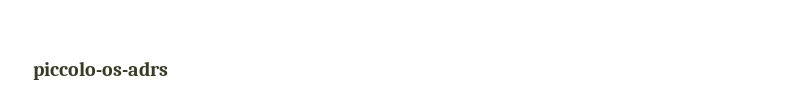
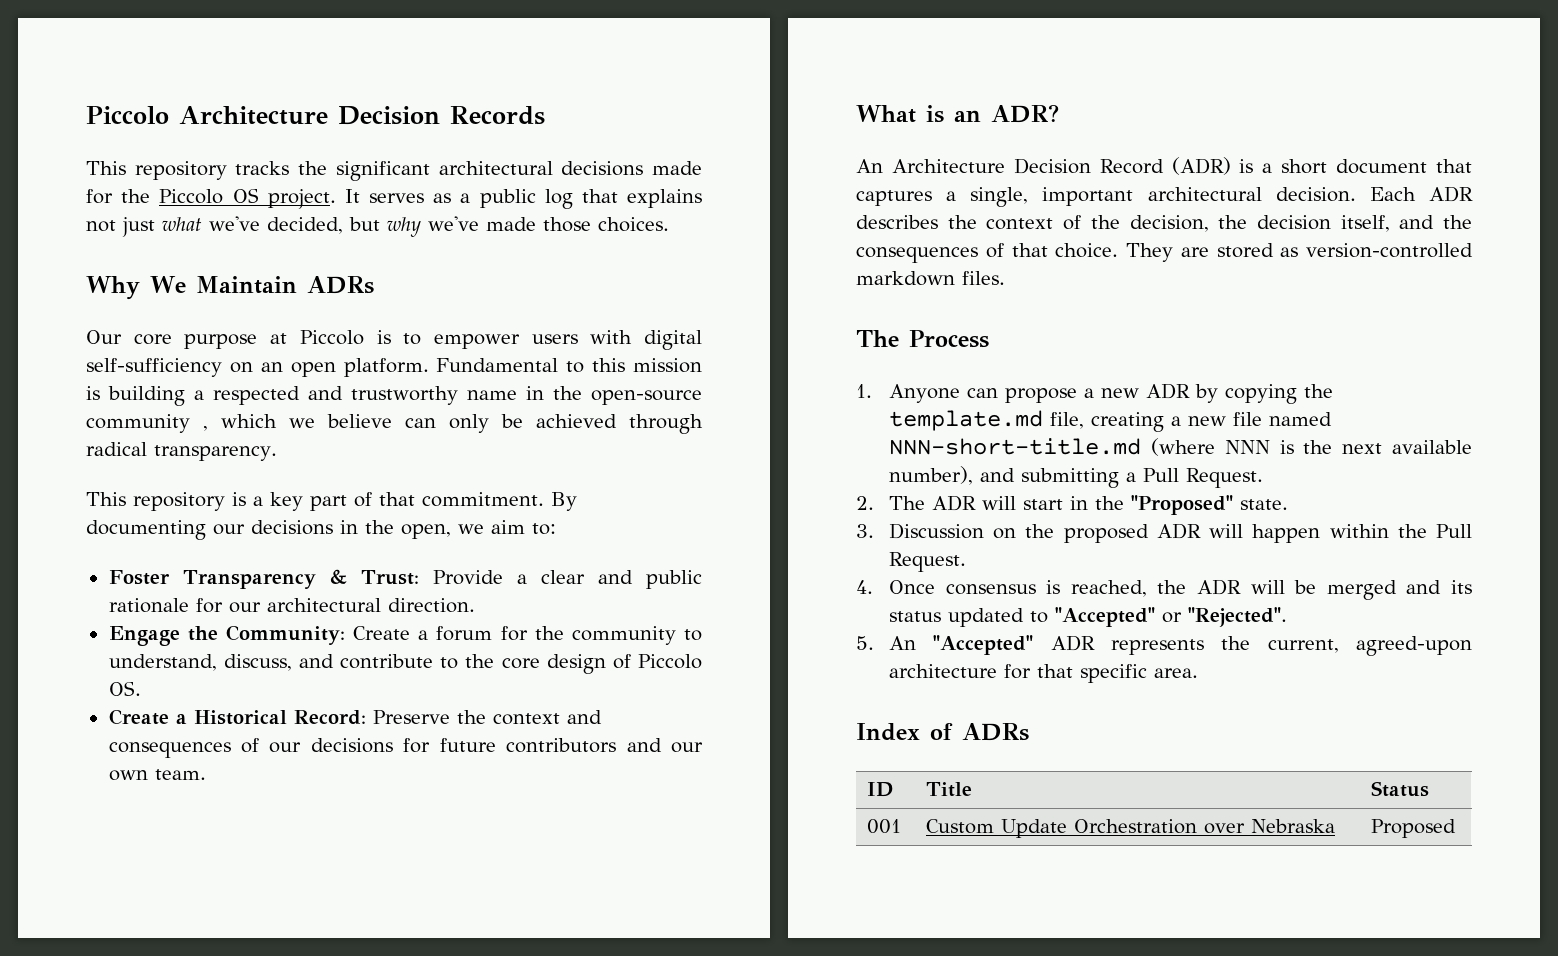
- piccolo-os-adrs
+ Piccolo Architecture Decision Records
+ This repository tracks the significant architectural decisions made for the Piccolo OS project. It serves as a public log that explains not just what we've decided, but why we've made those choices.
+ Why We Maintain ADRs
+ Our core purpose at Piccolo is to empower users with digital self-sufficiency on an open platform. Fundamental to this mission is building a respected and trustworthy name in the open-source community , which we believe can only be achieved through radical transparency.
+ This repository is a key part of that commitment. By documenting our decisions in the open, we aim to:
+ Foster Transparency & Trust: Provide a clear and public rationale for our architectural direction.
+ Engage the Community: Create a forum for the community to understand, discuss, and contribute to the core design of Piccolo OS.
+ Create a Historical Record: Preserve the context and consequences of our decisions for future contributors and our own team.
+ What is an ADR?
+ An Architecture Decision Record (ADR) is a short document that captures a single, important architectural decision. Each ADR describes the context of the decision, the decision itself, and the consequences of that choice. They are stored as version-controlled markdown files.
+ The Process
+ 1. Anyone can propose a new ADR by copying the template.md file, creating a new file named NNN-short-title.md (where NNN is the next available number), and submitting a Pull Request.
+ 2. The ADR will start in the "Proposed" state.
+ 3. Discussion on the proposed ADR will happen within the Pull Request.
+ 4. Once consensus is reached, the ADR will be merged and its status updated to "Accepted" or "Rejected".
+ 5. An "Accepted" ADR represents the current, agreed-upon architecture for that specific area.
+ Index of ADRs
+ ID | Title | Status
+ 001 | Custom Update Orchestration over Nebraska | Proposed

